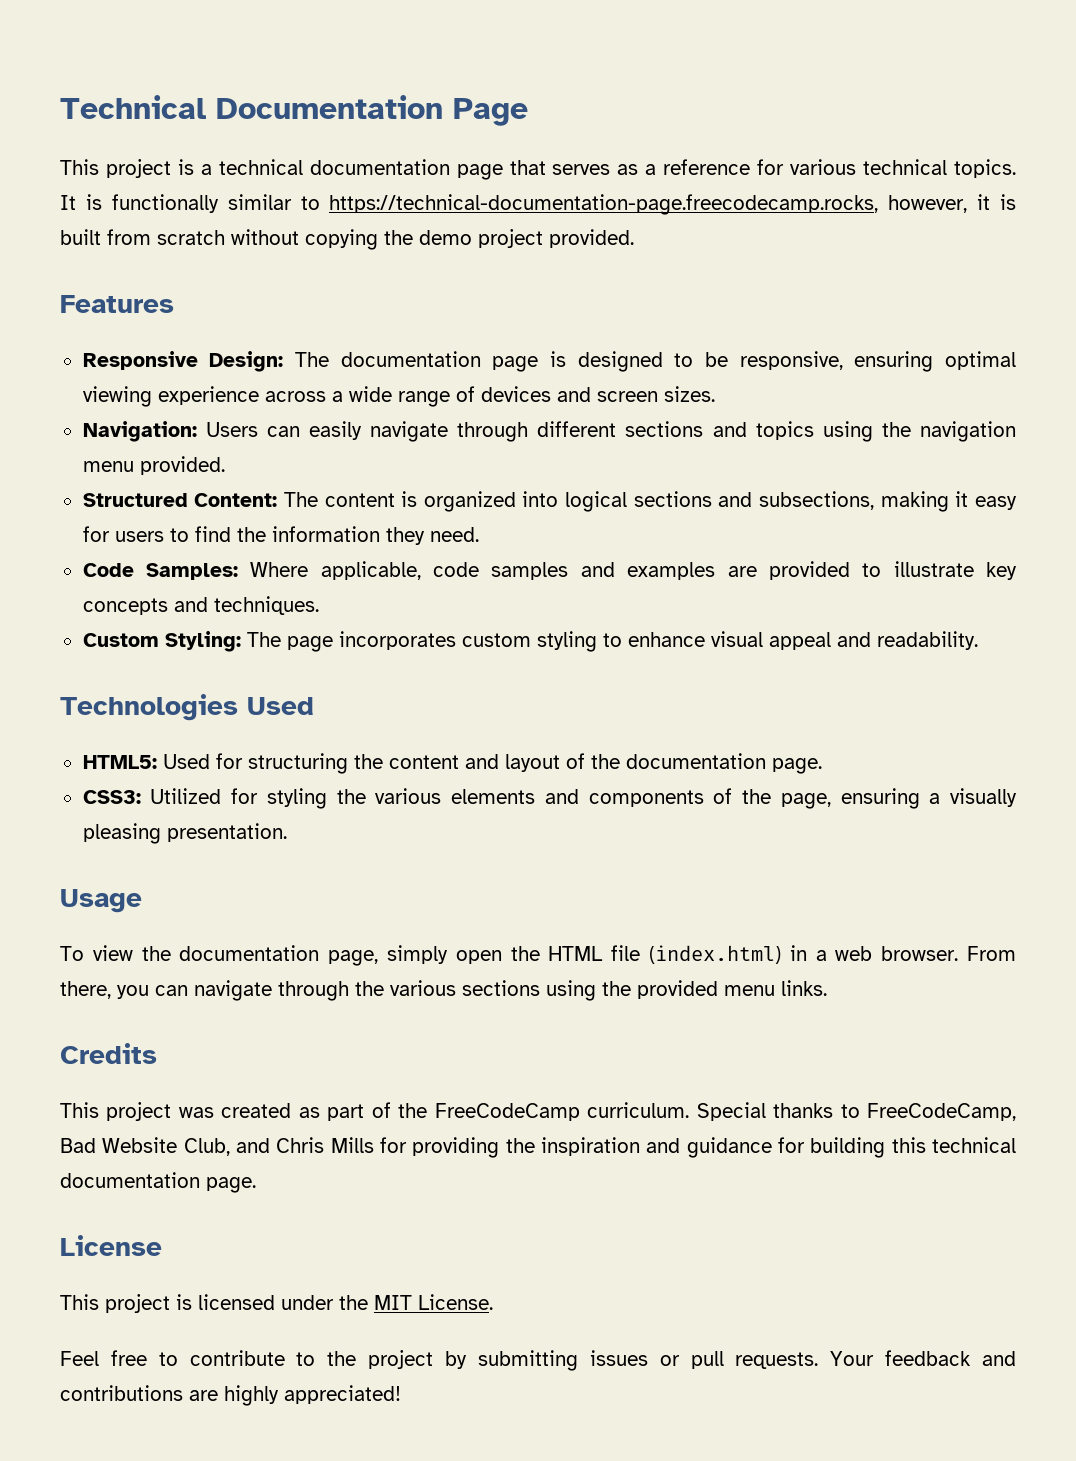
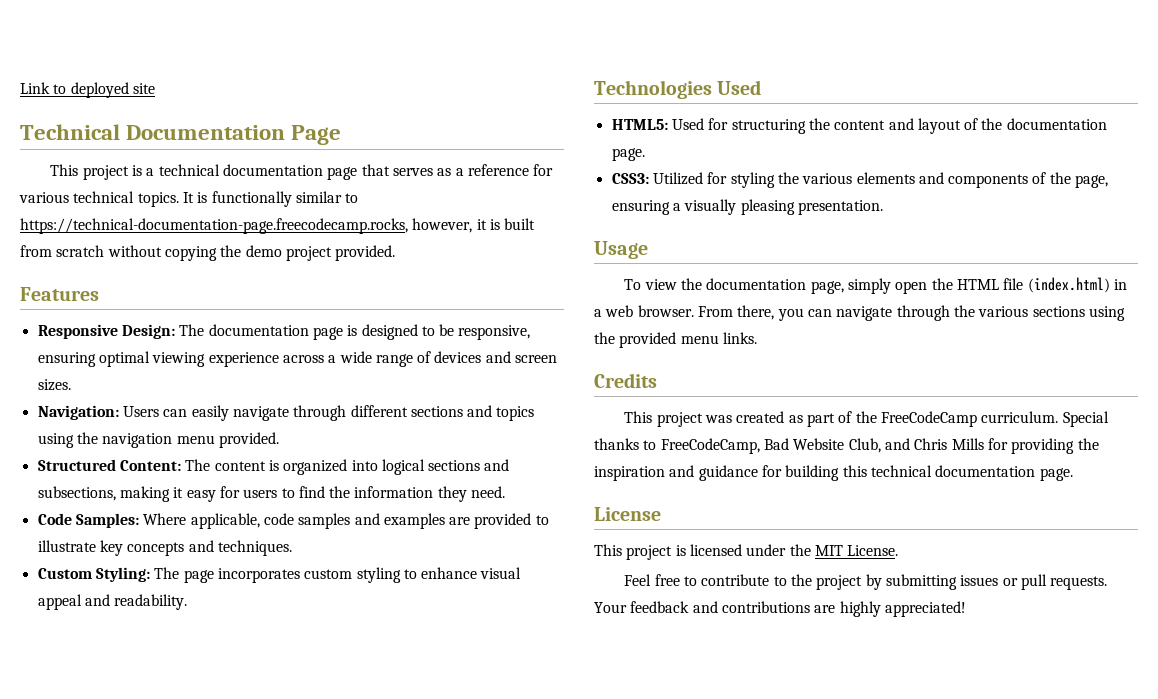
+ Link to deployed site

